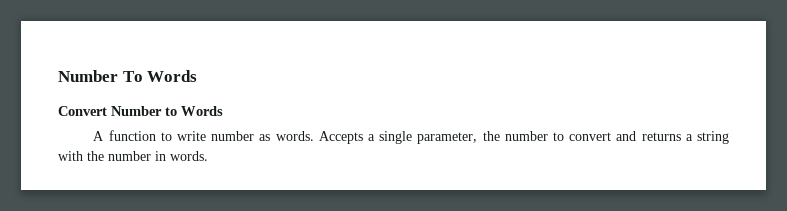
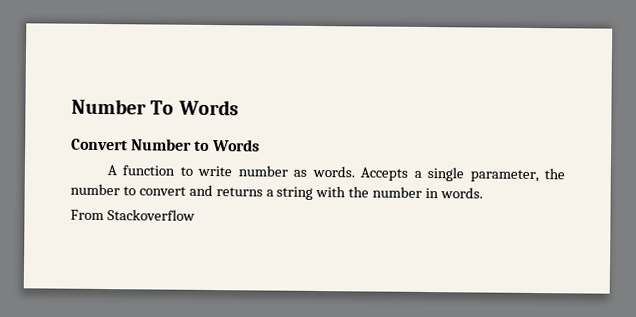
+ From Stackoverflow

